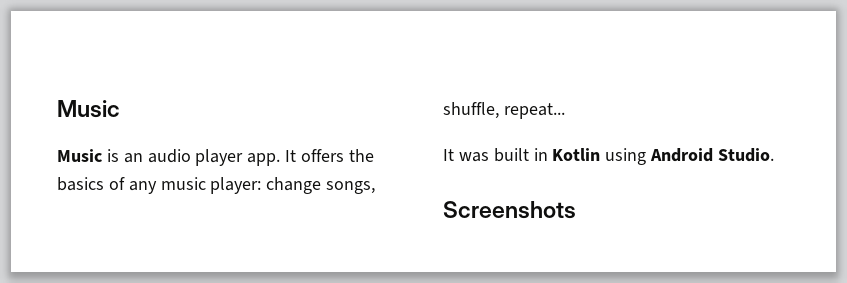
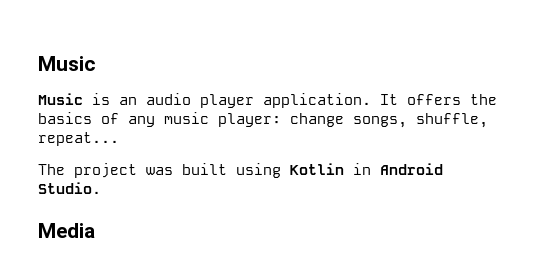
- Music is an audio player app.
+ Music is an audio player application.
- It was built in Kotlin using Android Studio.
+ The project was built using Kotlin in Android Studio.
- Screenshots
+ Media

